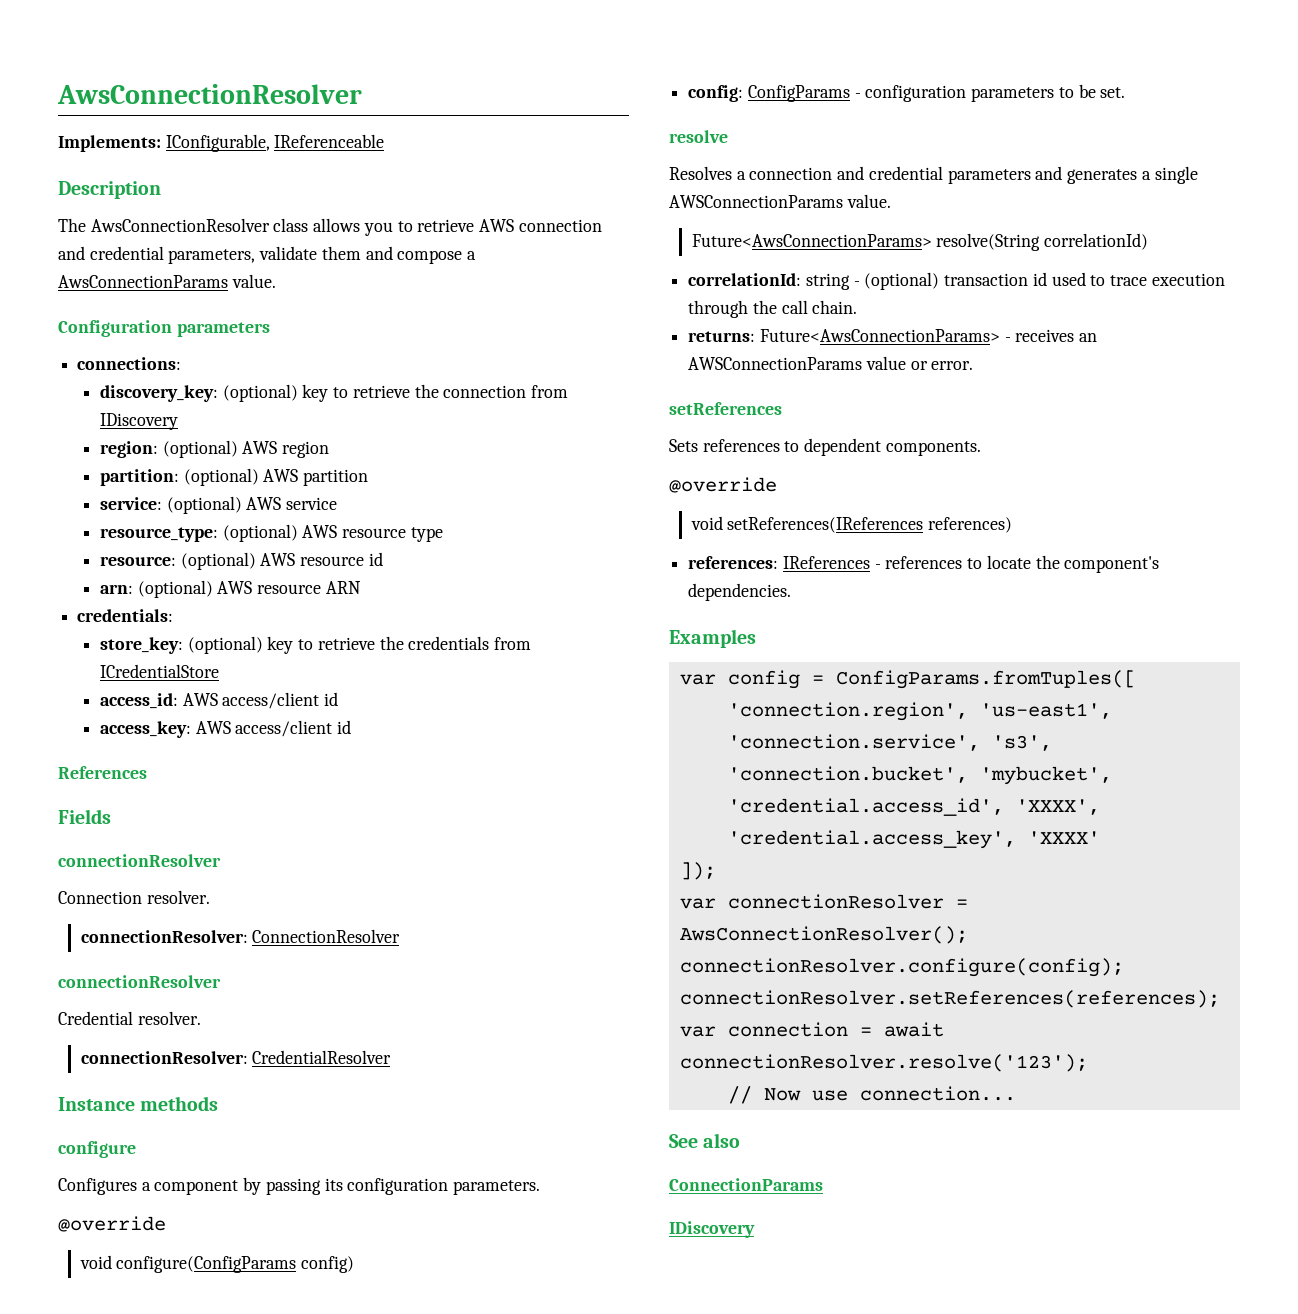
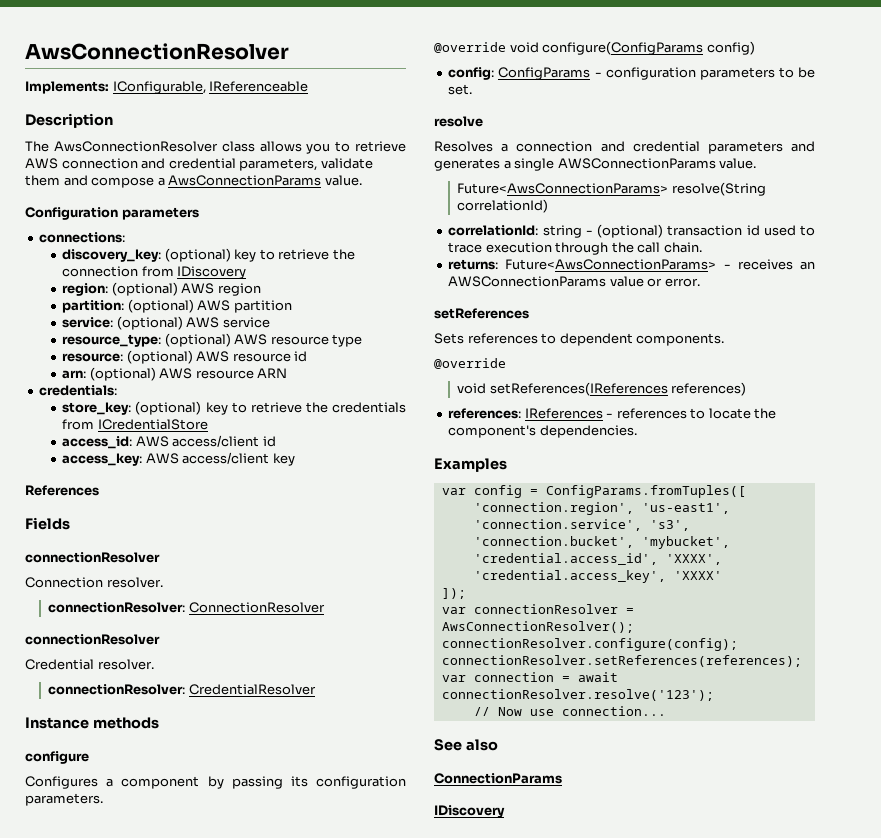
- access_key: AWS access/client id
+ access_key: AWS access/client key
  Configures a component by passing its configuration parameters.
- @override
- void configure(ConfigParams config)
+ @override void configure(ConfigParams config)

